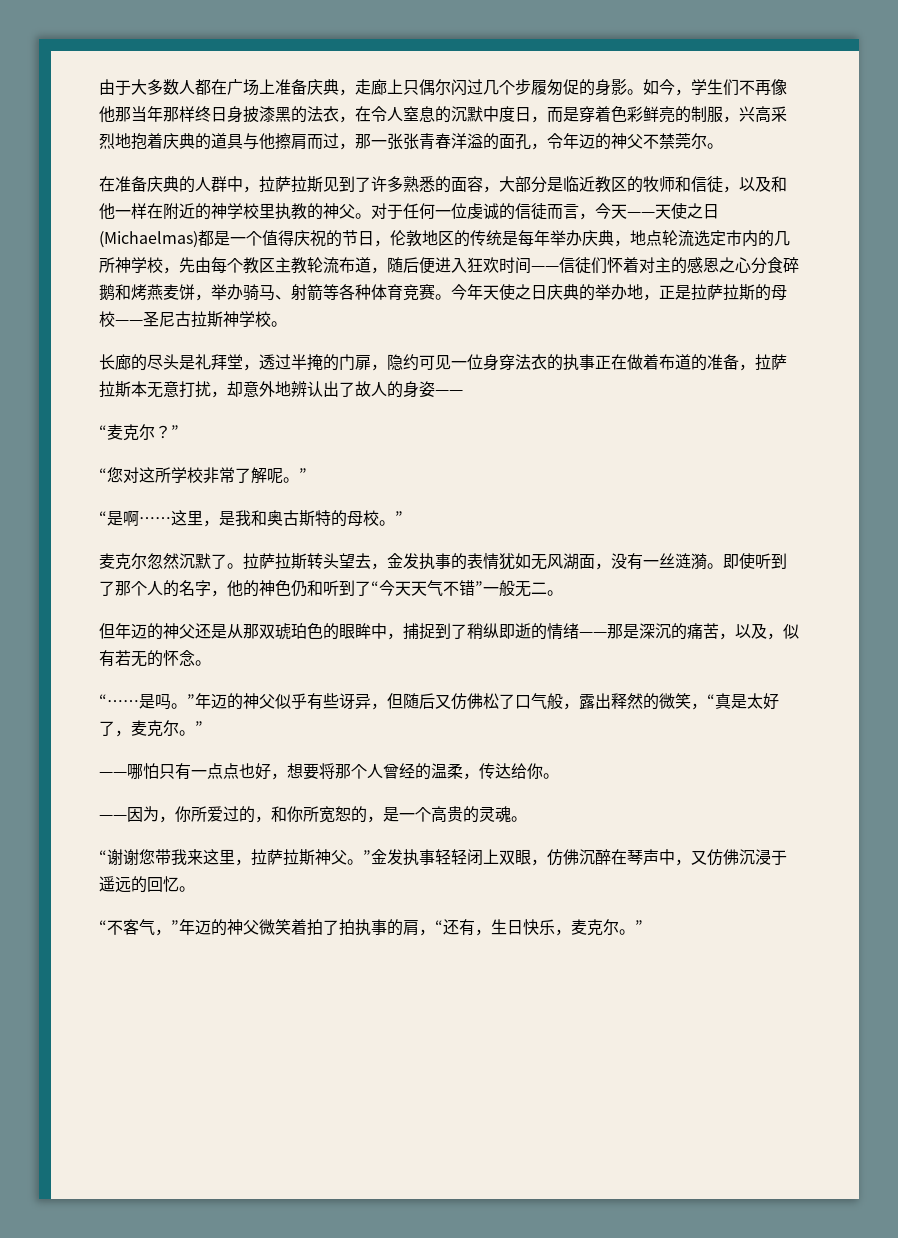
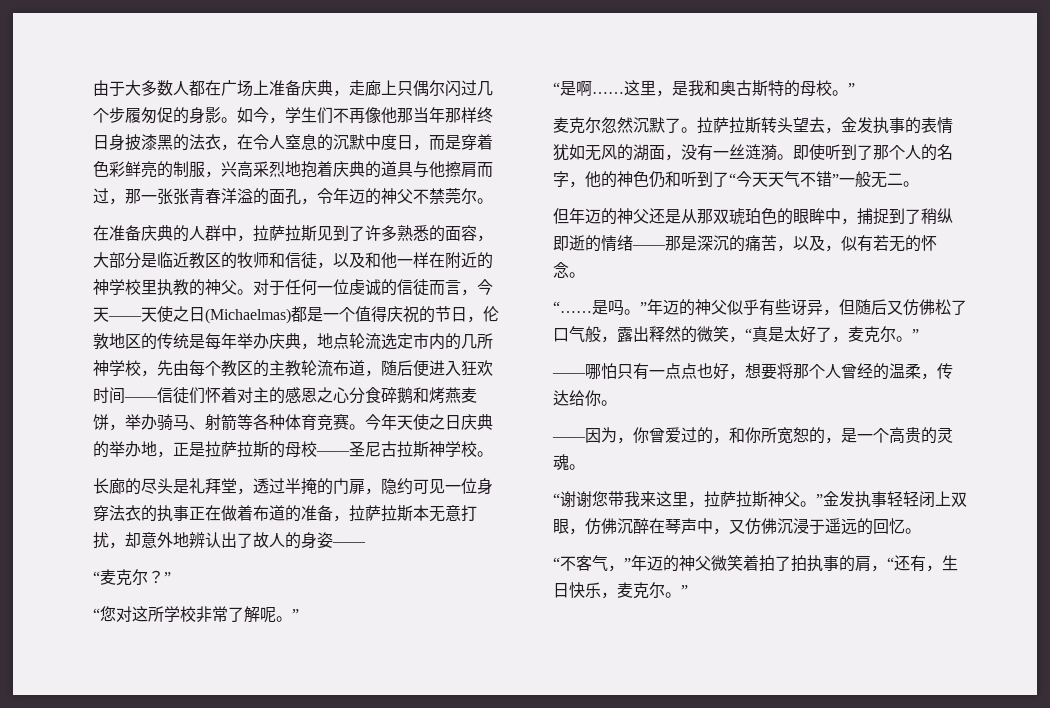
- 对于任何一位虔诚的信徒而言，今天——天使之日(Michaelmas)都是一个值得庆祝的节日，伦敦地区的传统是每年举办庆典，地点轮流选定市内的几所神学校，先由每个教区主教轮流布道，随后便进入狂欢时间——信徒们怀着对主的感恩之心分食碎鹅和烤燕麦饼，举办骑马、射箭等各种体育竞赛。
+ 对于任何一位虔诚的信徒而言，今天——天使之日(Michaelmas)都是一个值得庆祝的节日，伦敦地区的传统是每年举办庆典，地点轮流选定市内的几所神学校，先由每个教区的主教轮流布道，随后便进入狂欢时间——信徒们怀着对主的感恩之心分食碎鹅和烤燕麦饼，举办骑马、射箭等各种体育竞赛。
- 拉萨拉斯转头望去，金发执事的表情犹如无风湖面，没有一丝涟漪。
+ 拉萨拉斯转头望去，金发执事的表情犹如无风的湖面，没有一丝涟漪。
- ——因为，你所爱过的，和你所宽恕的，是一个高贵的灵魂。
+ ——因为，你曾爱过的，和你所宽恕的，是一个高贵的灵魂。

